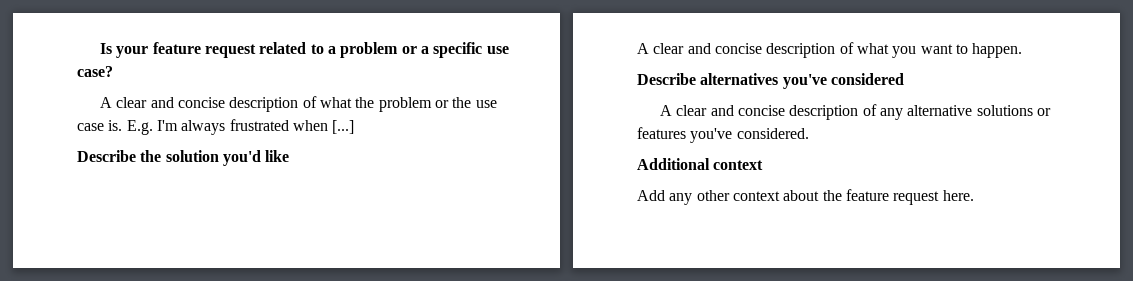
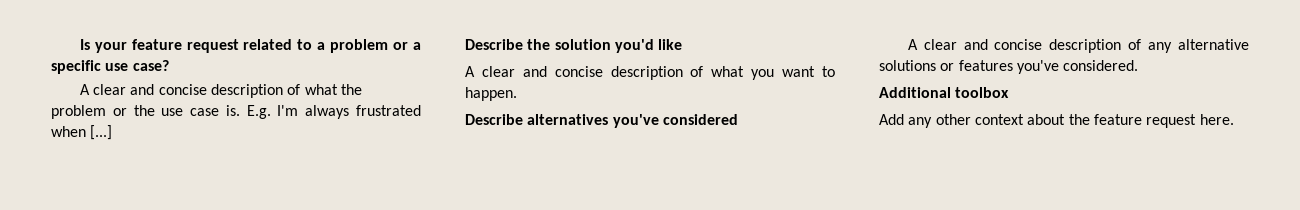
- Additional context
+ Additional toolbox

